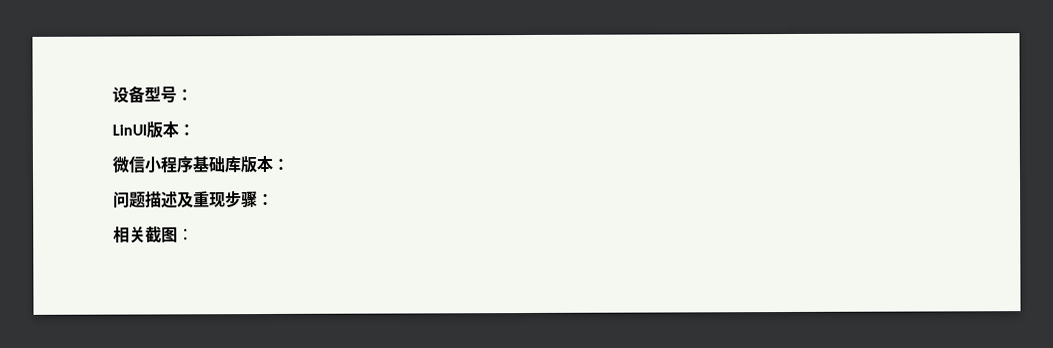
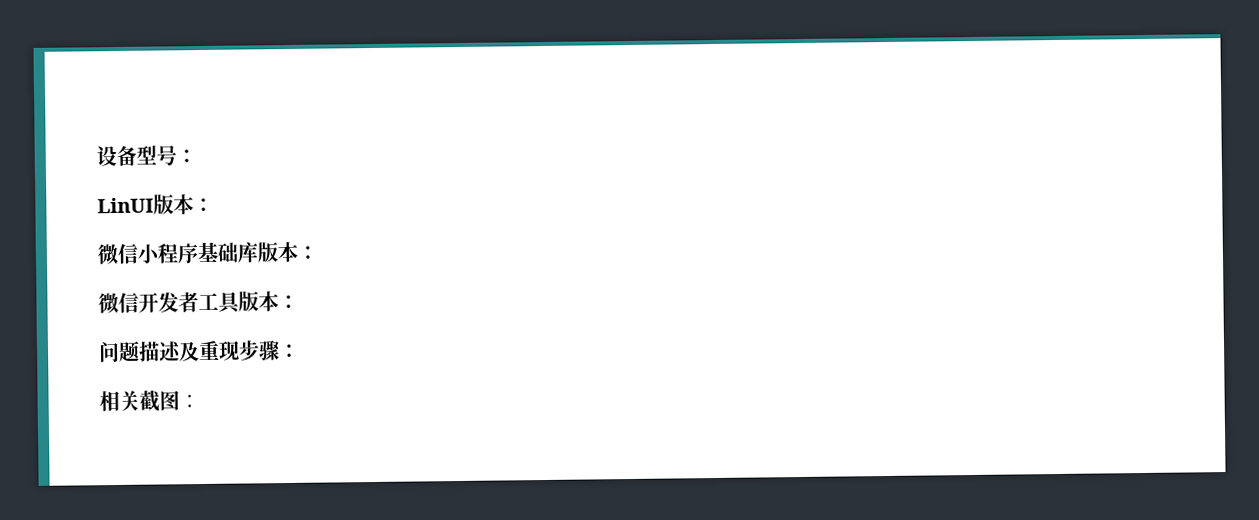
+ 微信开发者工具版本：

